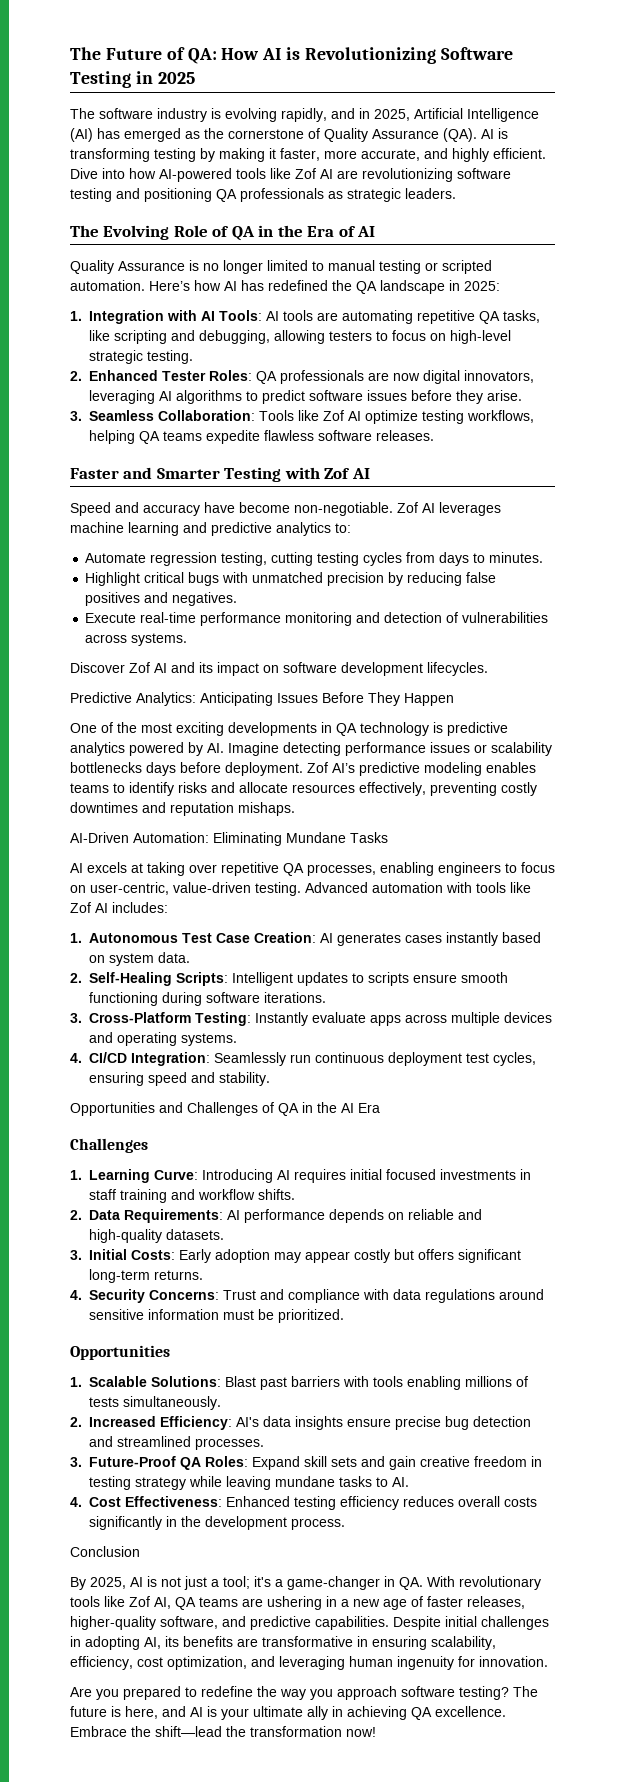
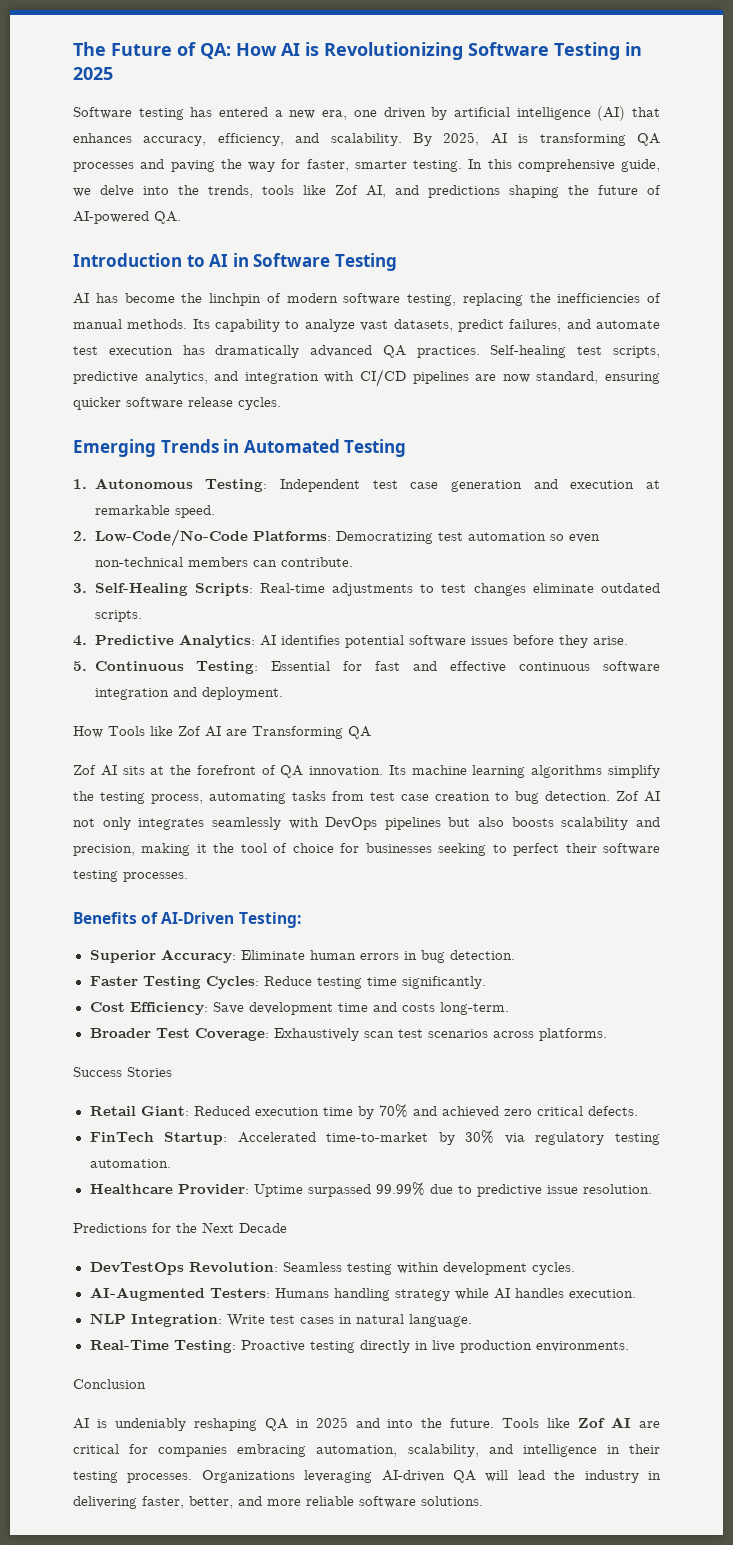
- The software industry is evolving rapidly, and in 2025, Artificial Intelligence (AI) has emerged as the cornerstone of Quality Assurance (QA). AI is transforming testing by making it faster, more accurate, and highly efficient. Dive into how AI-powered tools like Zof AI are revolutionizing software testing and positioning QA professionals as strategic leaders.
- The Evolving Role of QA in the Era of AI
- Quality Assurance is no longer limited to manual testing or scripted automation. Here’s how AI has redefined the QA landscape in 2025:
- 1. Integration with AI Tools: AI tools are automating repetitive QA tasks, like scripting and debugging, allowing testers to focus on high-level strategic testing.
- 2. Enhanced Tester Roles: QA professionals are now digital innovators, leveraging AI algorithms to predict software issues before they arise.
+ Software testing has entered a new era, one driven by artificial intelligence (AI) that enhances accuracy, efficiency, and scalability. By 2025, AI is transforming QA processes and paving the way for faster, smarter testing. In this comprehensive guide, we delve into the trends, tools like Zof AI, and predictions shaping the future of AI-powered QA.
+ Introduction to AI in Software Testing
+ AI has become the linchpin of modern software testing, replacing the inefficiencies of manual methods. Its capability to analyze vast datasets, predict failures, and automate test execution has dramatically advanced QA practices. Self-healing test scripts, predictive analytics, and integration with CI/CD pipelines are now standard, ensuring quicker software release cycles.
+ Emerging Trends in Automated Testing
+ 1. Autonomous Testing: Independent test case generation and execution at remarkable speed.
+ 2. Low-Code/No-Code Platforms: Democratizing test automation so even non-technical members can contribute.
+ 3. Self-Healing Scripts: Real-time adjustments to test changes eliminate outdated scripts.
+ 4. Predictive Analytics: AI identifies potential software issues before they arise.
- 3. Seamless Collaboration: Tools like Zof AI optimize testing workflows, helping QA teams expedite flawless software releases.
- Faster and Smarter Testing with Zof AI
- Speed and accuracy have become non-negotiable. Zof AI leverages machine learning and predictive analytics to:
- Automate regression testing, cutting testing cycles from days to minutes.
- Highlight critical bugs with unmatched precision by reducing false positives and negatives.
- Execute real-time performance monitoring and detection of vulnerabilities across systems.
- Discover Zof AI and its impact on software development lifecycles.
- Predictive Analytics: Anticipating Issues Before They Happen
- One of the most exciting developments in QA technology is predictive analytics powered by AI. Imagine detecting performance issues or scalability bottlenecks days before deployment. Zof AI’s predictive modeling enables teams to identify risks and allocate resources effectively, preventing costly downtimes and reputation mishaps.
- AI-Driven Automation: Eliminating Mundane Tasks
- AI excels at taking over repetitive QA processes, enabling engineers to focus on user-centric, value-driven testing. Advanced automation with tools like Zof AI includes:
- 1. Autonomous Test Case Creation: AI generates cases instantly based on system data.
- 2. Self-Healing Scripts: Intelligent updates to scripts ensure smooth functioning during software iterations.
- 3. Cross-Platform Testing: Instantly evaluate apps across multiple devices and operating systems.
- 4. CI/CD Integration: Seamlessly run continuous deployment test cycles, ensuring speed and stability.
- Opportunities and Challenges of QA in the AI Era
- Challenges
- 1. Learning Curve: Introducing AI requires initial focused investments in staff training and workflow shifts.
- 2. Data Requirements: AI performance depends on reliable and high-quality datasets.
- 3. Initial Costs: Early adoption may appear costly but offers significant long-term returns.
- 4. Security Concerns: Trust and compliance with data regulations around sensitive information must be prioritized.
- Opportunities
- 1. Scalable Solutions: Blast past barriers with tools enabling millions of tests simultaneously.
- 2. Increased Efficiency: AI's data insights ensure precise bug detection and streamlined processes.
- 3. Future-Proof QA Roles: Expand skill sets and gain creative freedom in testing strategy while leaving mundane tasks to AI.
- 4. Cost Effectiveness: Enhanced testing efficiency reduces overall costs significantly in the development process.
+ 5. Continuous Testing: Essential for fast and effective continuous software integration and deployment.
+ How Tools like Zof AI are Transforming QA
+ Zof AI sits at the forefront of QA innovation. Its machine learning algorithms simplify the testing process, automating tasks from test case creation to bug detection. Zof AI not only integrates seamlessly with DevOps pipelines but also boosts scalability and precision, making it the tool of choice for businesses seeking to perfect their software testing processes.
+ Benefits of AI-Driven Testing:
+ Superior Accuracy: Eliminate human errors in bug detection.
+ Faster Testing Cycles: Reduce testing time significantly.
+ Cost Efficiency: Save development time and costs long-term.
+ Broader Test Coverage: Exhaustively scan test scenarios across platforms.
+ Success Stories
+ Retail Giant: Reduced execution time by 70% and achieved zero critical defects.
+ FinTech Startup: Accelerated time-to-market by 30% via regulatory testing automation.
+ Healthcare Provider: Uptime surpassed 99.99% due to predictive issue resolution.
+ Predictions for the Next Decade
+ DevTestOps Revolution: Seamless testing within development cycles.
+ AI-Augmented Testers: Humans handling strategy while AI handles execution.
+ NLP Integration: Write test cases in natural language.
+ Real-Time Testing: Proactive testing directly in live production environments.
  Conclusion
- By 2025, AI is not just a tool; it's a game-changer in QA. With revolutionary tools like Zof AI, QA teams are ushering in a new age of faster releases, higher-quality software, and predictive capabilities. Despite initial challenges in adopting AI, its benefits are transformative in ensuring scalability, efficiency, cost optimization, and leveraging human ingenuity for innovation.
- Are you prepared to redefine the way you approach software testing? The future is here, and AI is your ultimate ally in achieving QA excellence. Embrace the shift—lead the transformation now!
+ AI is undeniably reshaping QA in 2025 and into the future. Tools like Zof AI are critical for companies embracing automation, scalability, and intelligence in their testing processes. Organizations leveraging AI-driven QA will lead the industry in delivering faster, better, and more reliable software solutions.

